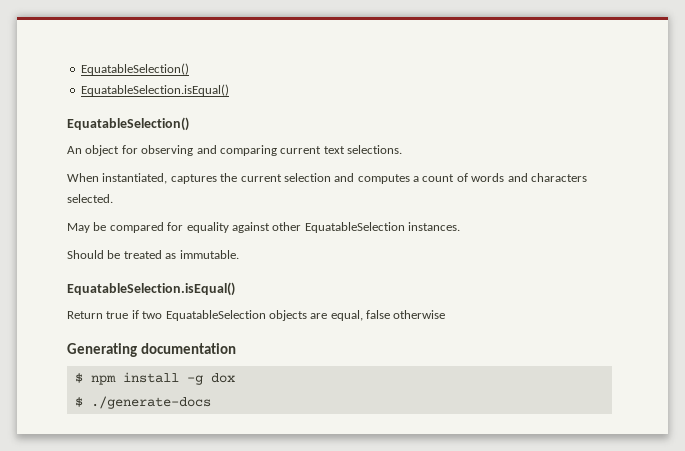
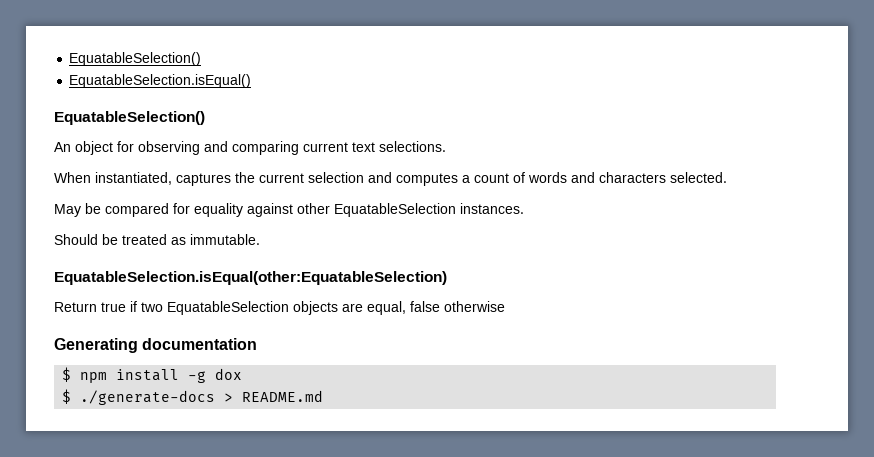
  Should be treated as immutable.
- EquatableSelection.isEqual()
+ EquatableSelection.isEqual(other:EquatableSelection)
- $ ./generate-docs
+ $ ./generate-docs > README.md

